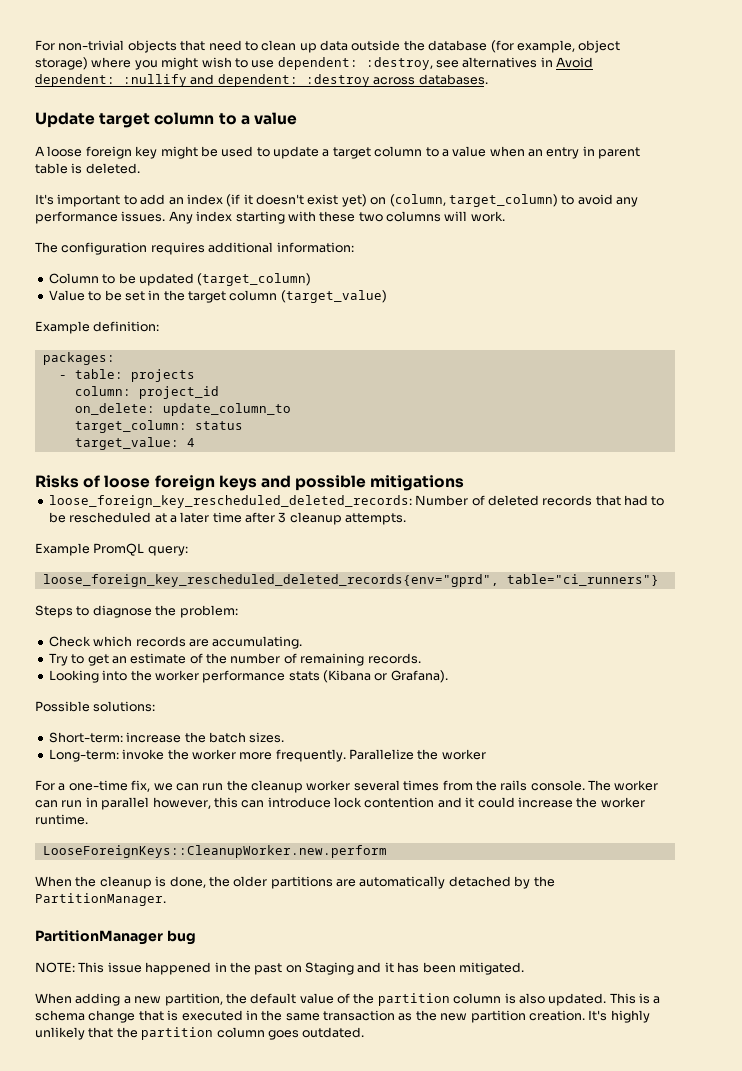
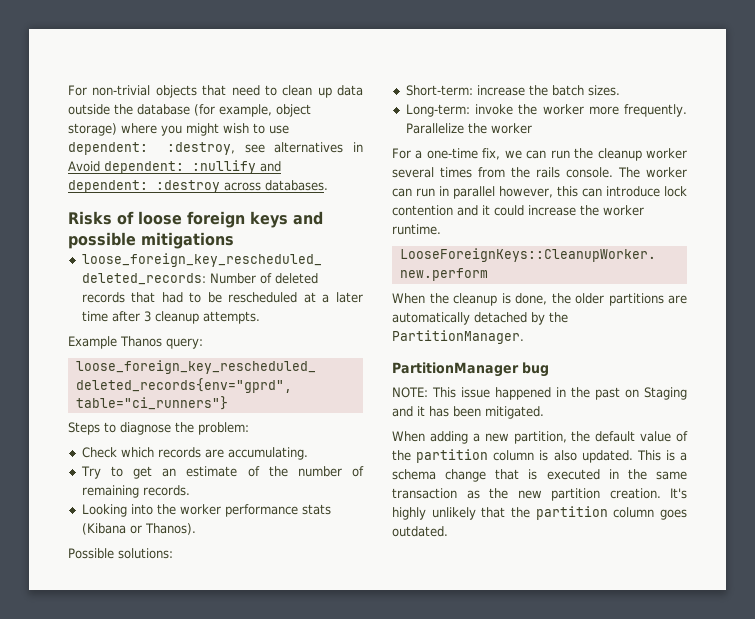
- Update target column to a value
- A loose foreign key might be used to update a target column to a value when an entry in parent table is deleted.
- It's important to add an index (if it doesn't exist yet) on (column, target_column) to avoid any performance issues. Any index starting with these two columns will work.
- The configuration requires additional information:
- Column to be updated (target_column)
- Value to be set in the target column (target_value)
- Example definition:
- packages:
- - table: projects
- column: project_id
- on_delete: update_column_to
- target_column: status
- target_value: 4
- Example PromQL query:
+ Example Thanos query:
- Looking into the worker performance stats (Kibana or Grafana).
+ Looking into the worker performance stats (Kibana or Thanos).

